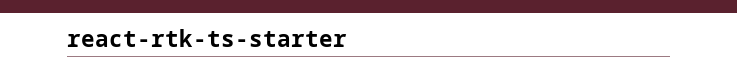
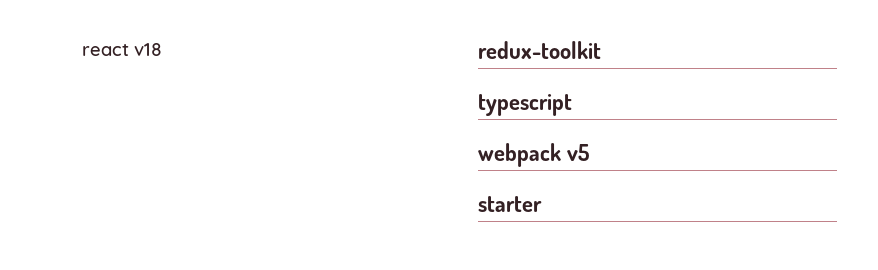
- react-rtk-ts-starter
+ react v18
+ redux-toolkit
+ typescript
+ webpack v5
+ starter

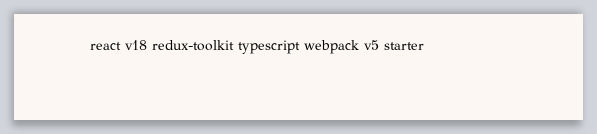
- react v18
- redux-toolkit
- typescript
- webpack v5
- starter
+ react v18 redux-toolkit typescript webpack v5 starter

